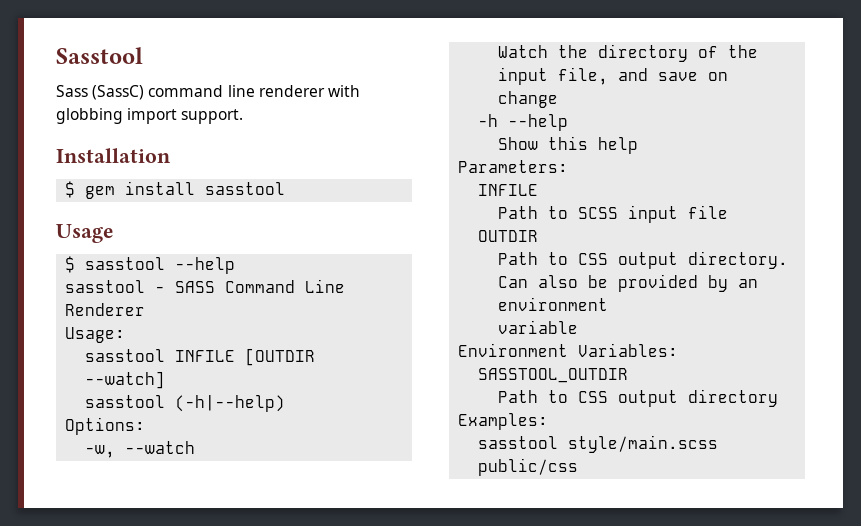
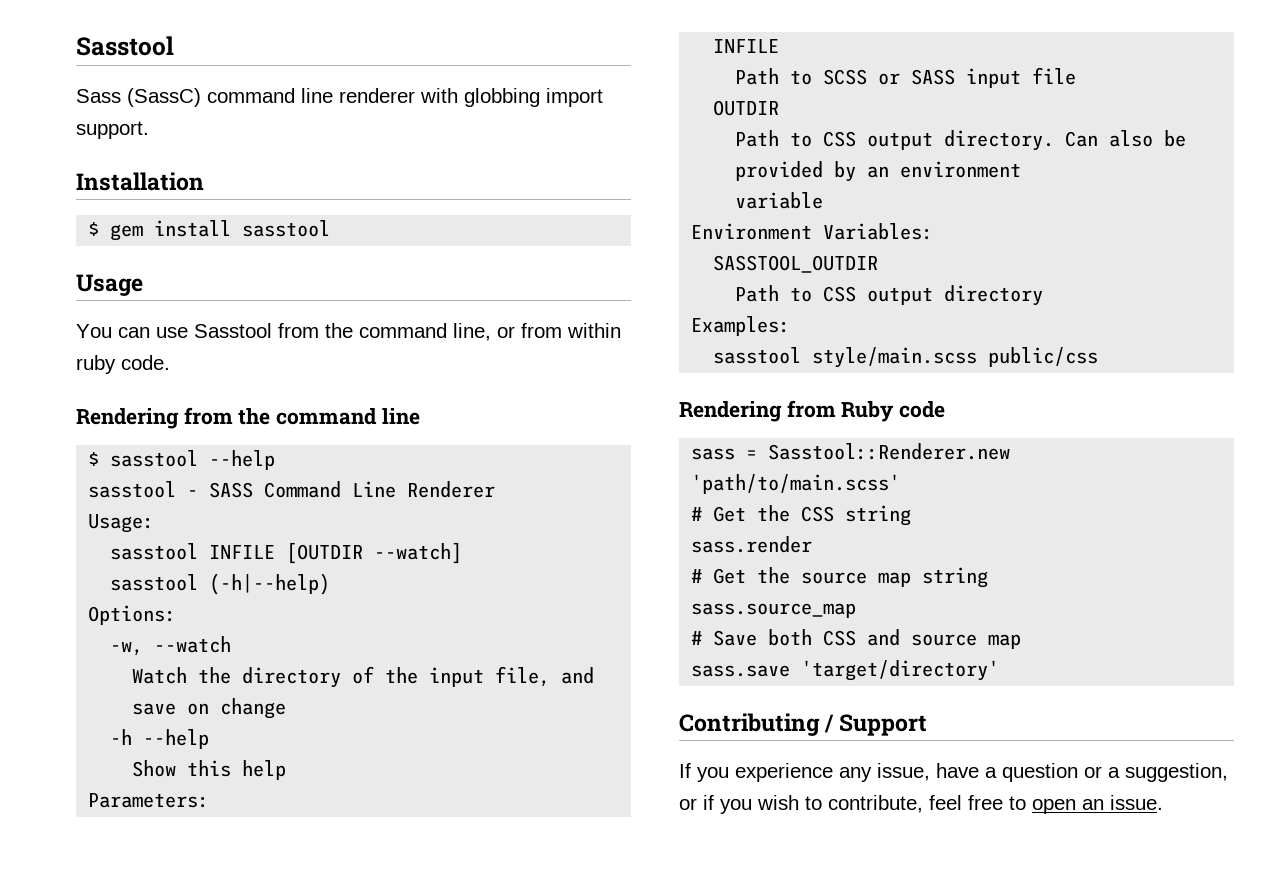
+ You can use Sasstool from the command line, or from within ruby code.
+ Rendering from the command line
- Path to SCSS input file
+ Path to SCSS or SASS input file
+ Rendering from Ruby code
+ sass = Sasstool::Renderer.new 'path/to/main.scss'
+ # Get the CSS string
+ sass.render
+ # Get the source map string
+ sass.source_map
+ # Save both CSS and source map
+ sass.save 'target/directory'
+ Contributing / Support
+ If you experience any issue, have a question or a suggestion, or if you wish to contribute, feel free to open an issue.

